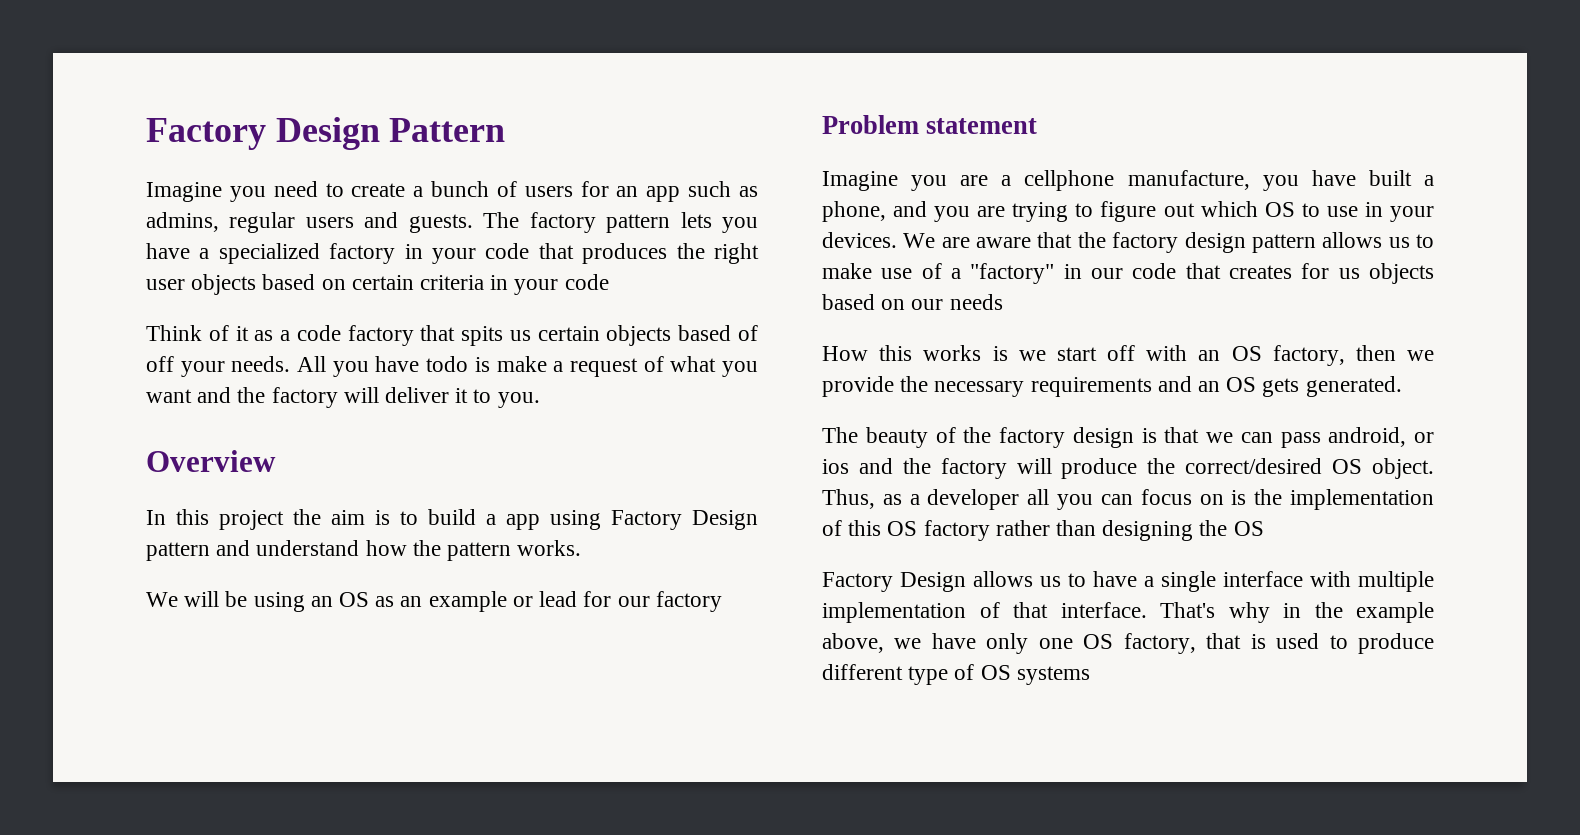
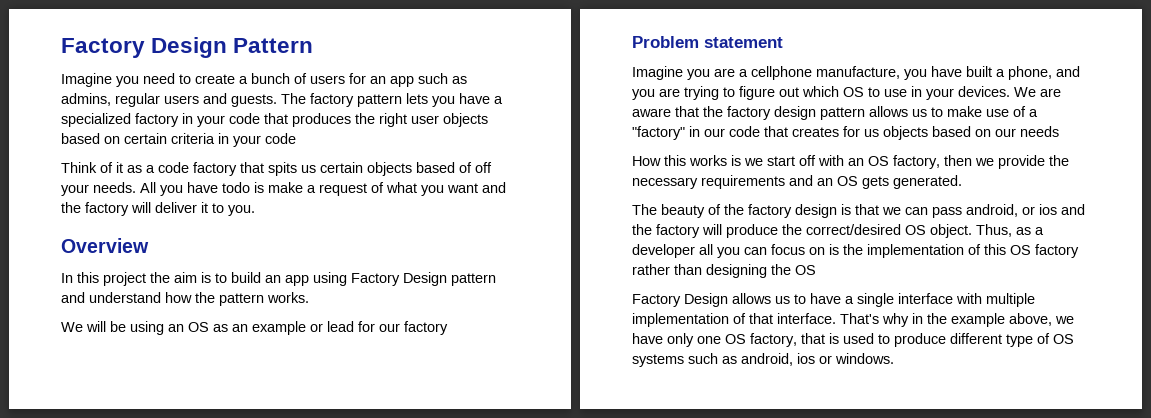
- In this project the aim is to build a app using Factory Design pattern and understand how the pattern works.
+ In this project the aim is to build an app using Factory Design pattern and understand how the pattern works.
- That's why in the example above, we have only one OS factory, that is used to produce different type of OS systems
+ That's why in the example above, we have only one OS factory, that is used to produce different type of OS systems such as android, ios or windows.

